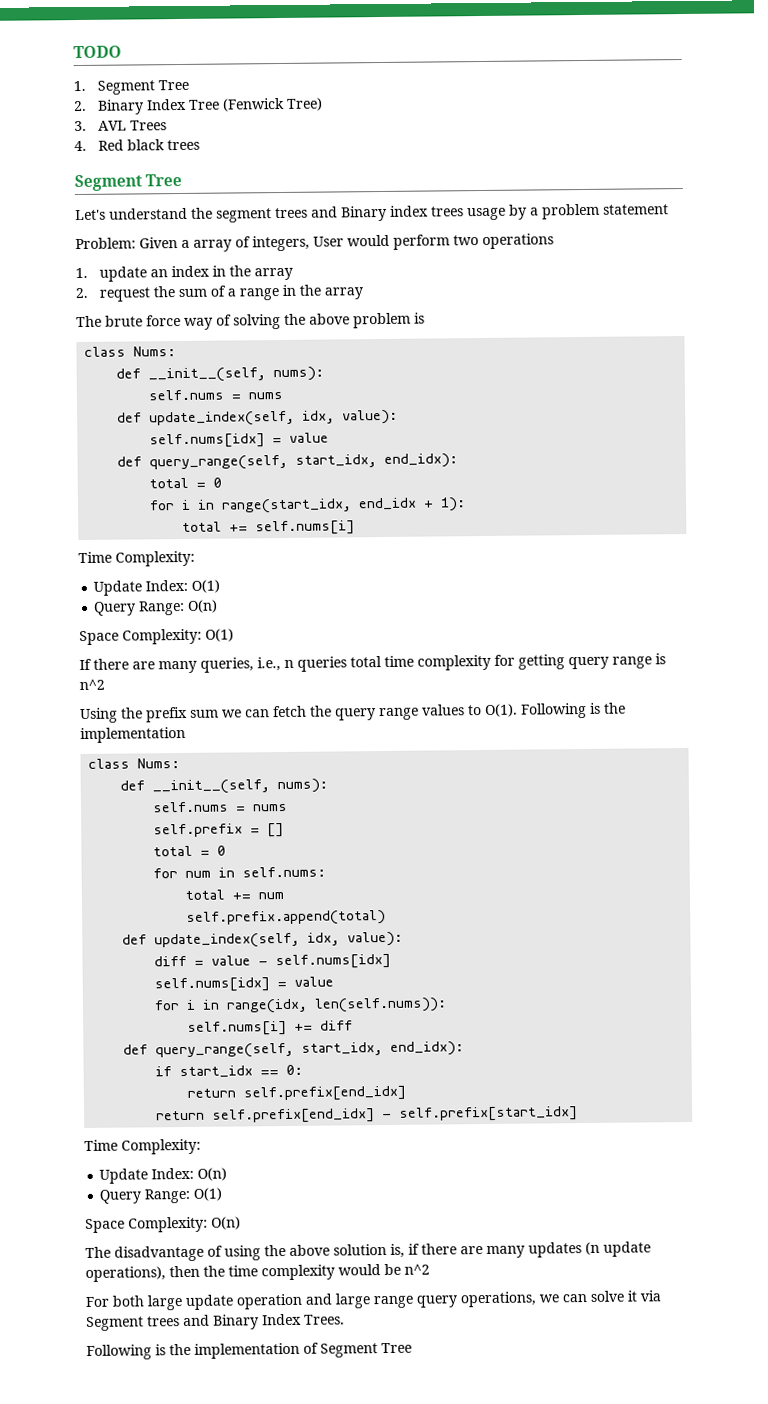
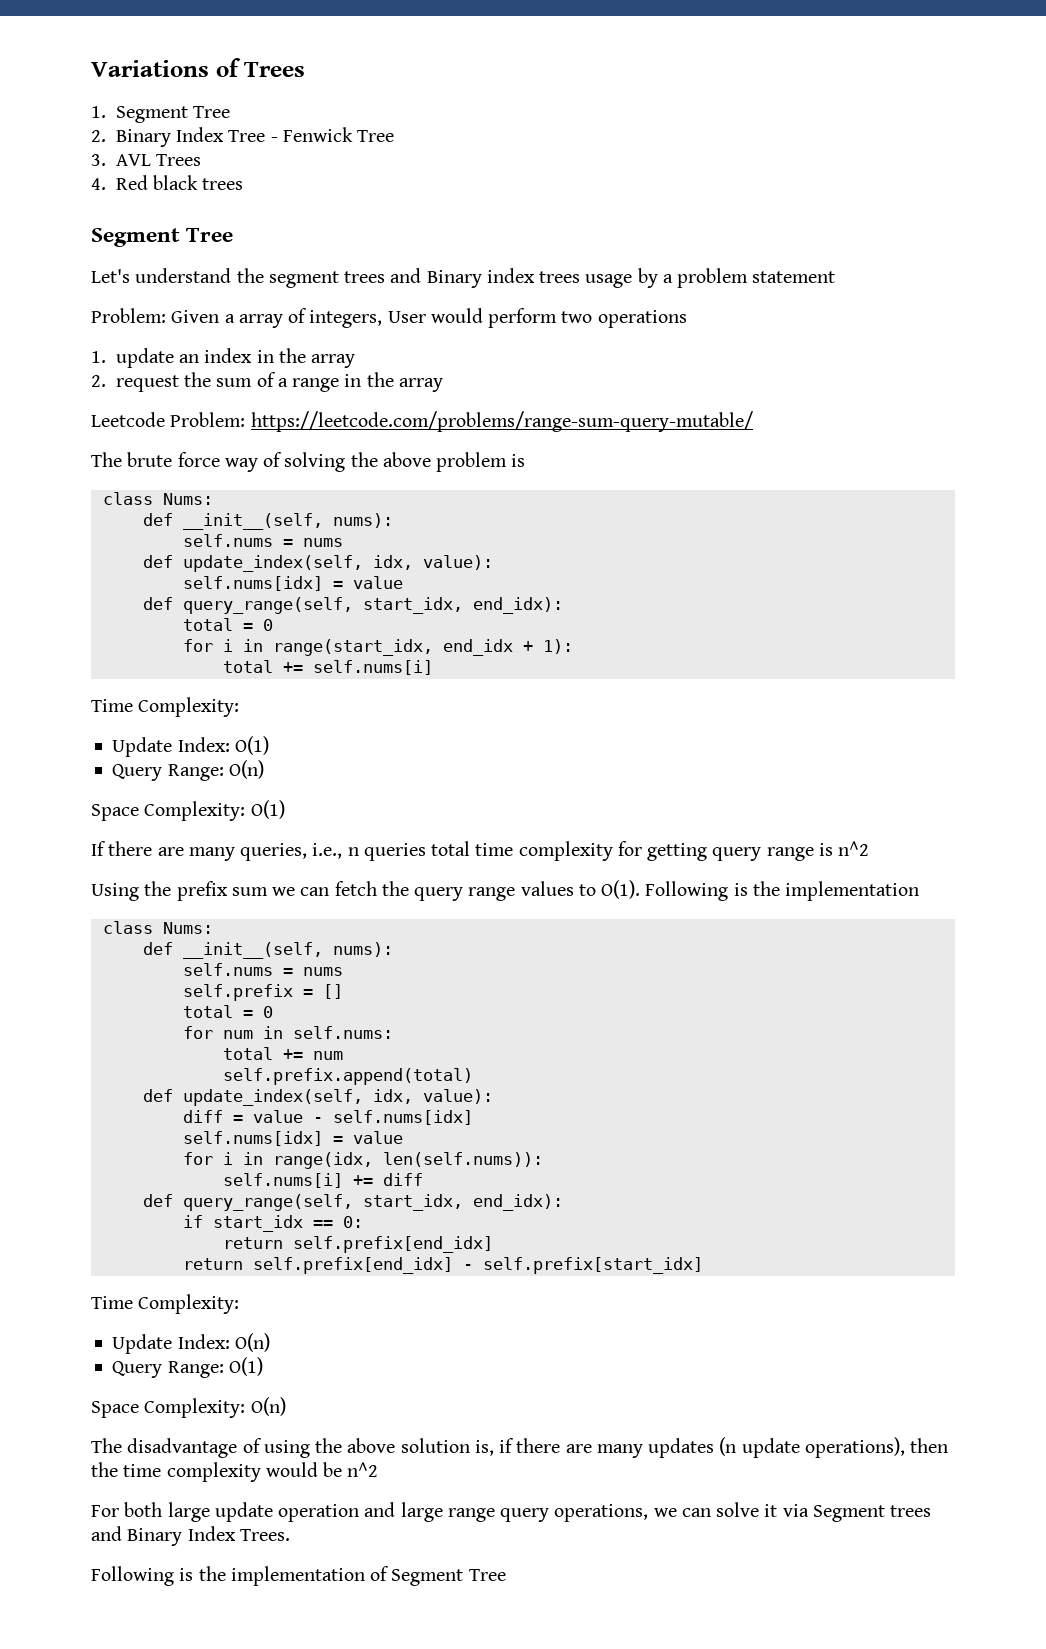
- TODO
+ Variations of Trees
- 2. Binary Index Tree (Fenwick Tree)
+ 2. Binary Index Tree - Fenwick Tree
+ Leetcode Problem: https://leetcode.com/problems/range-sum-query-mutable/

